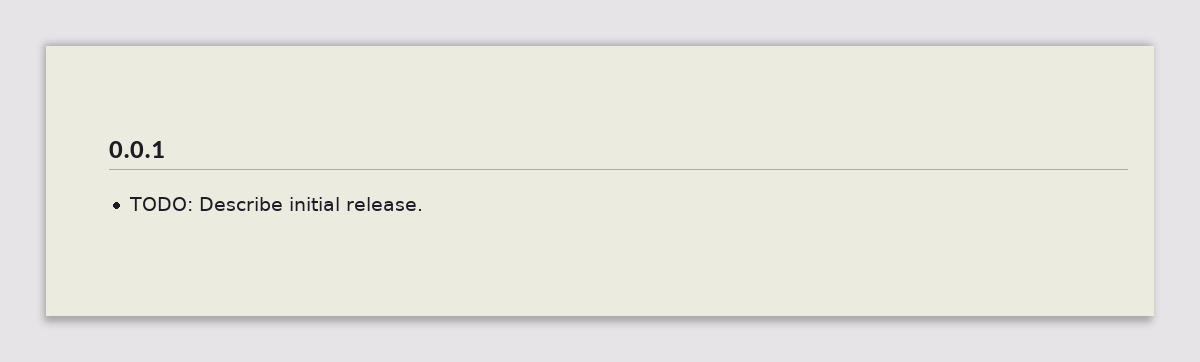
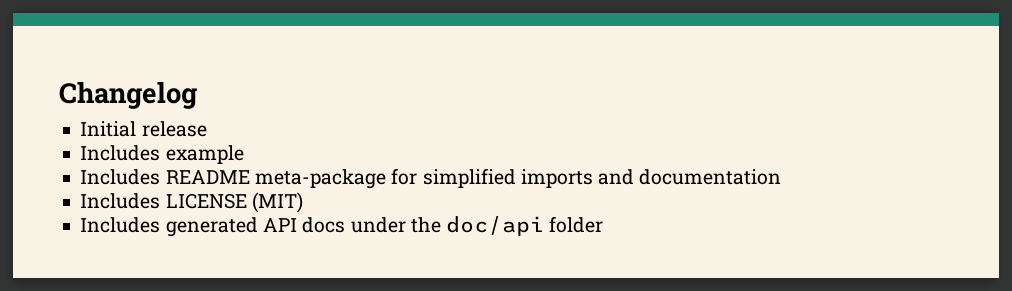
- 0.0.1
- TODO: Describe initial release.
+ Changelog
+ Initial release
+ Includes example
+ Includes README meta-package for simplified imports and documentation
+ Includes LICENSE (MIT)
+ Includes generated API docs under the doc/api folder

